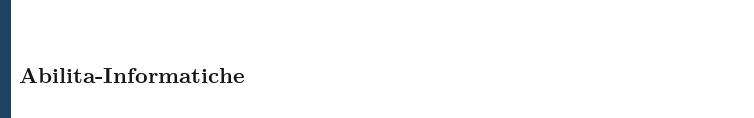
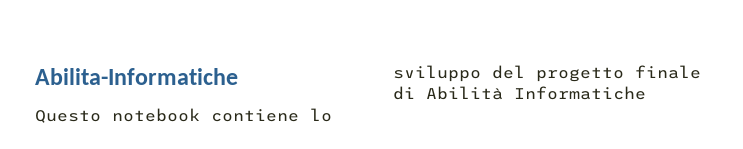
+ Questo notebook contiene lo sviluppo del progetto finale di Abilità Informatiche

